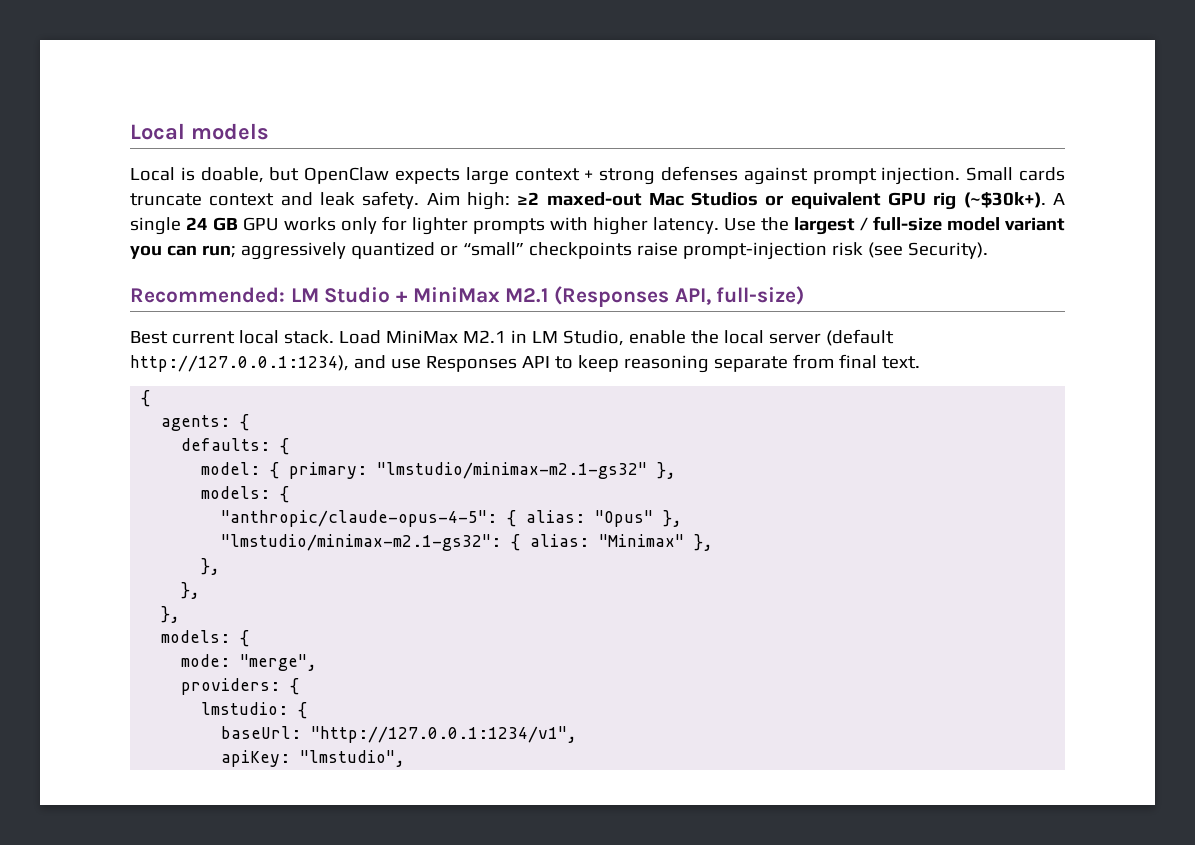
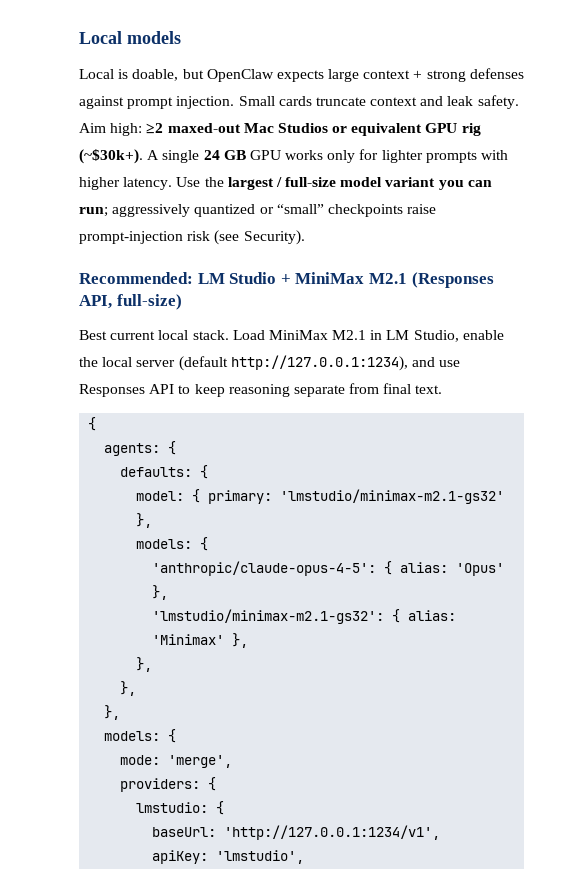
- model: { primary: "lmstudio/minimax-m2.1-gs32" },
+ model: { primary: 'lmstudio/minimax-m2.1-gs32' },
  models: {
- "anthropic/claude-opus-4-5": { alias: "Opus" },
- "lmstudio/minimax-m2.1-gs32": { alias: "Minimax" },
+ 'anthropic/claude-opus-4-5': { alias: 'Opus' },
+ 'lmstudio/minimax-m2.1-gs32': { alias: 'Minimax' },
- mode: "merge",
+ mode: 'merge',
- baseUrl: "http://127.0.0.1:1234/v1",
+ baseUrl: 'http://127.0.0.1:1234/v1',
- apiKey: "lmstudio",
+ apiKey: 'lmstudio',

